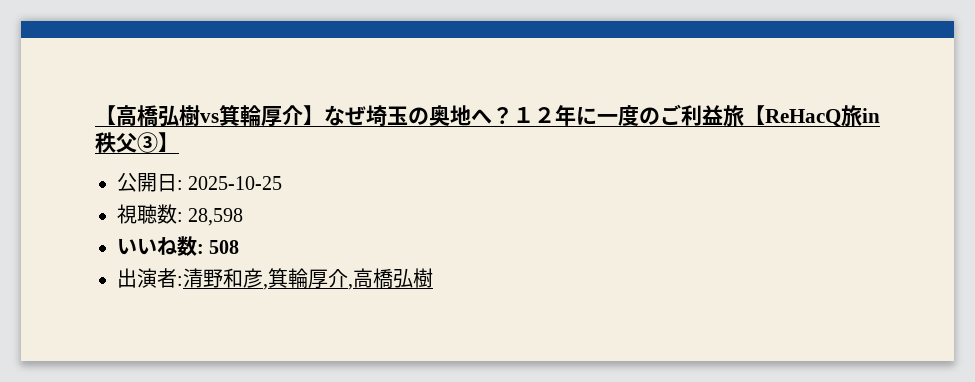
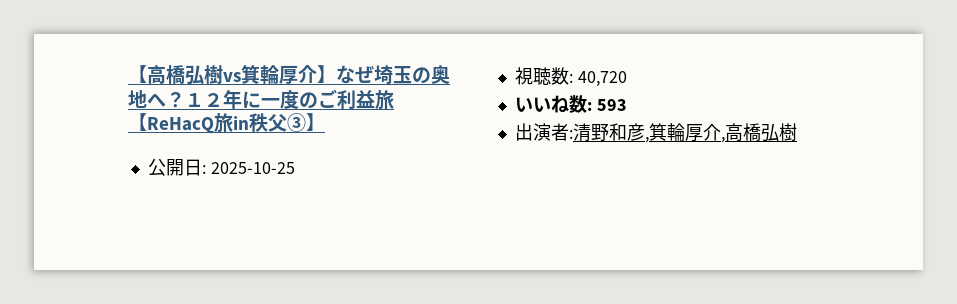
- 視聴数: 28,598
+ 視聴数: 40,720
- いいね数: 508
+ いいね数: 593

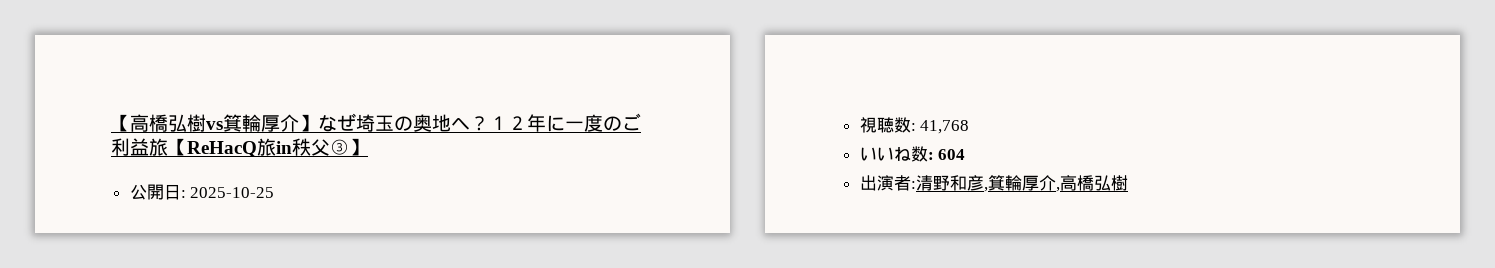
- 視聴数: 40,720
+ 視聴数: 41,768
- いいね数: 593
+ いいね数: 604

